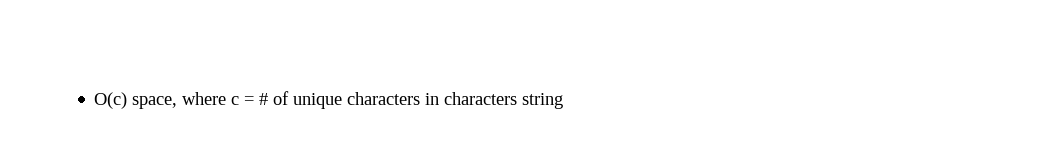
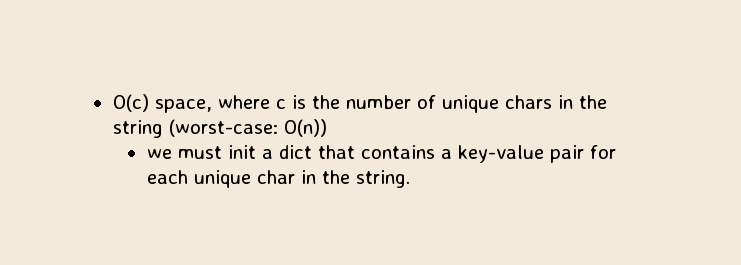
- O(c) space, where c = # of unique characters in characters string
+ O(c) space, where c is the number of unique chars in the string (worst-case: O(n))
+ we must init a dict that contains a key-value pair for each unique char in the string.

